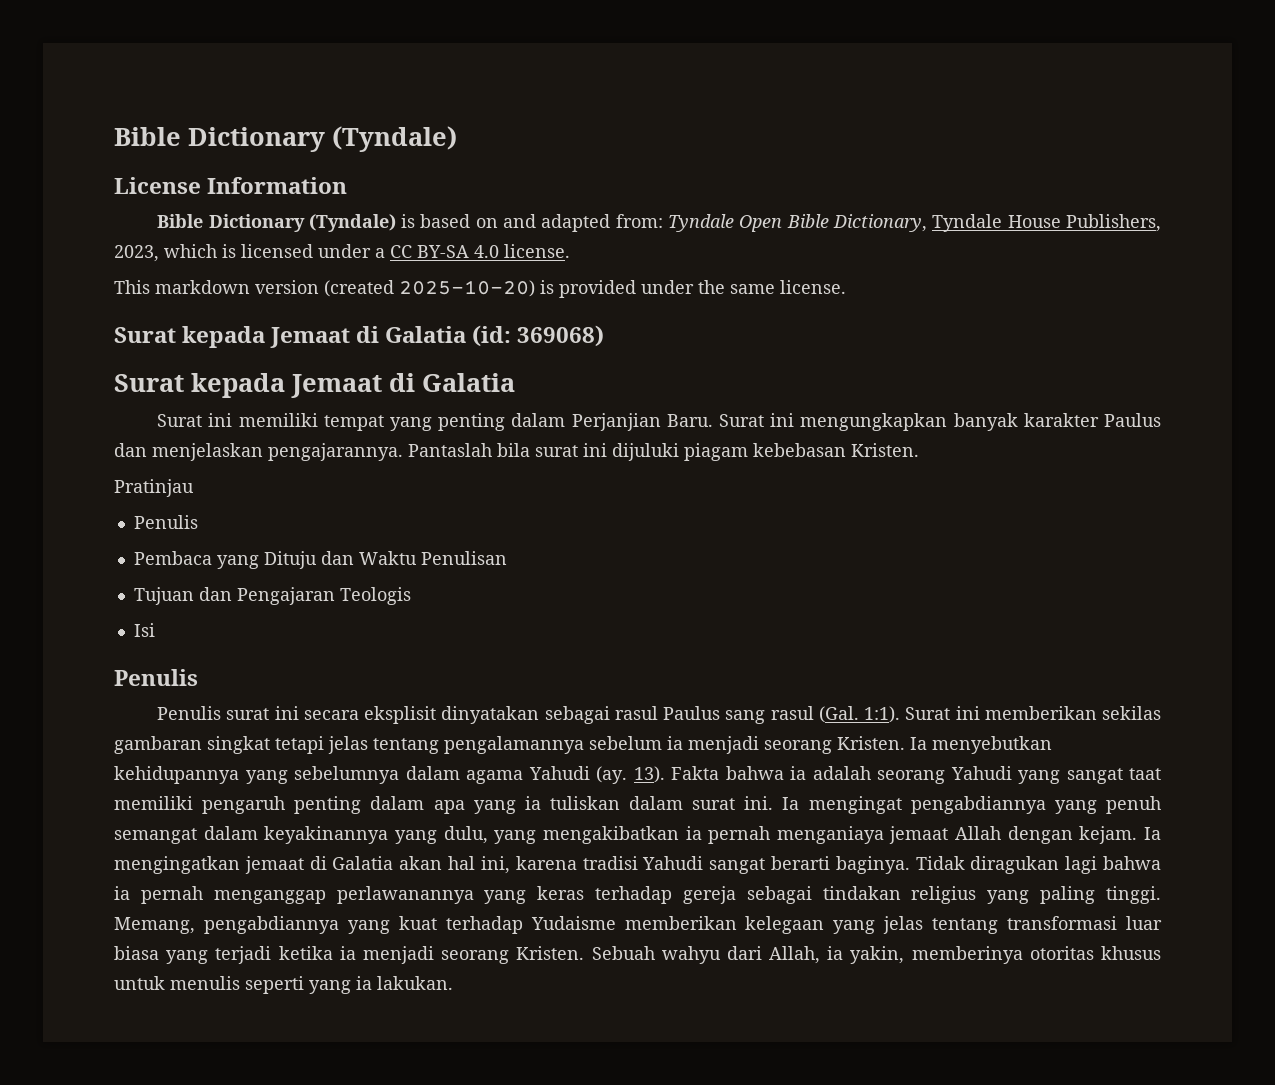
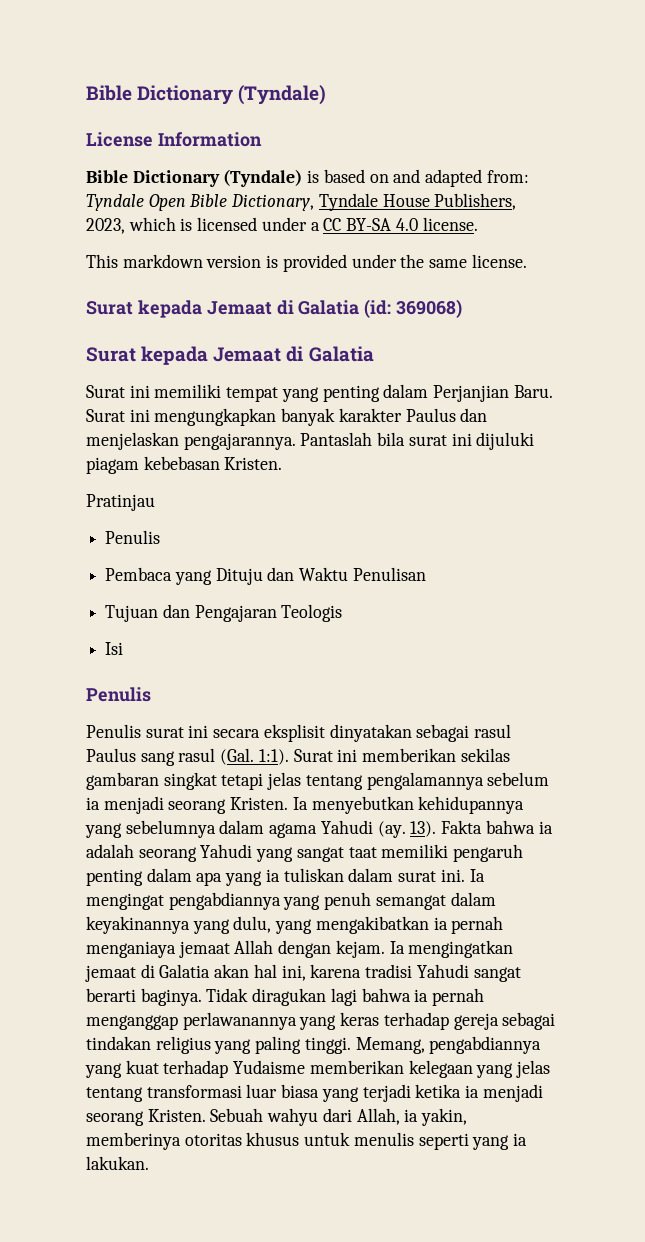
- This markdown version (created 2025-10-20) is provided under the same license.
+ This markdown version is provided under the same license.

